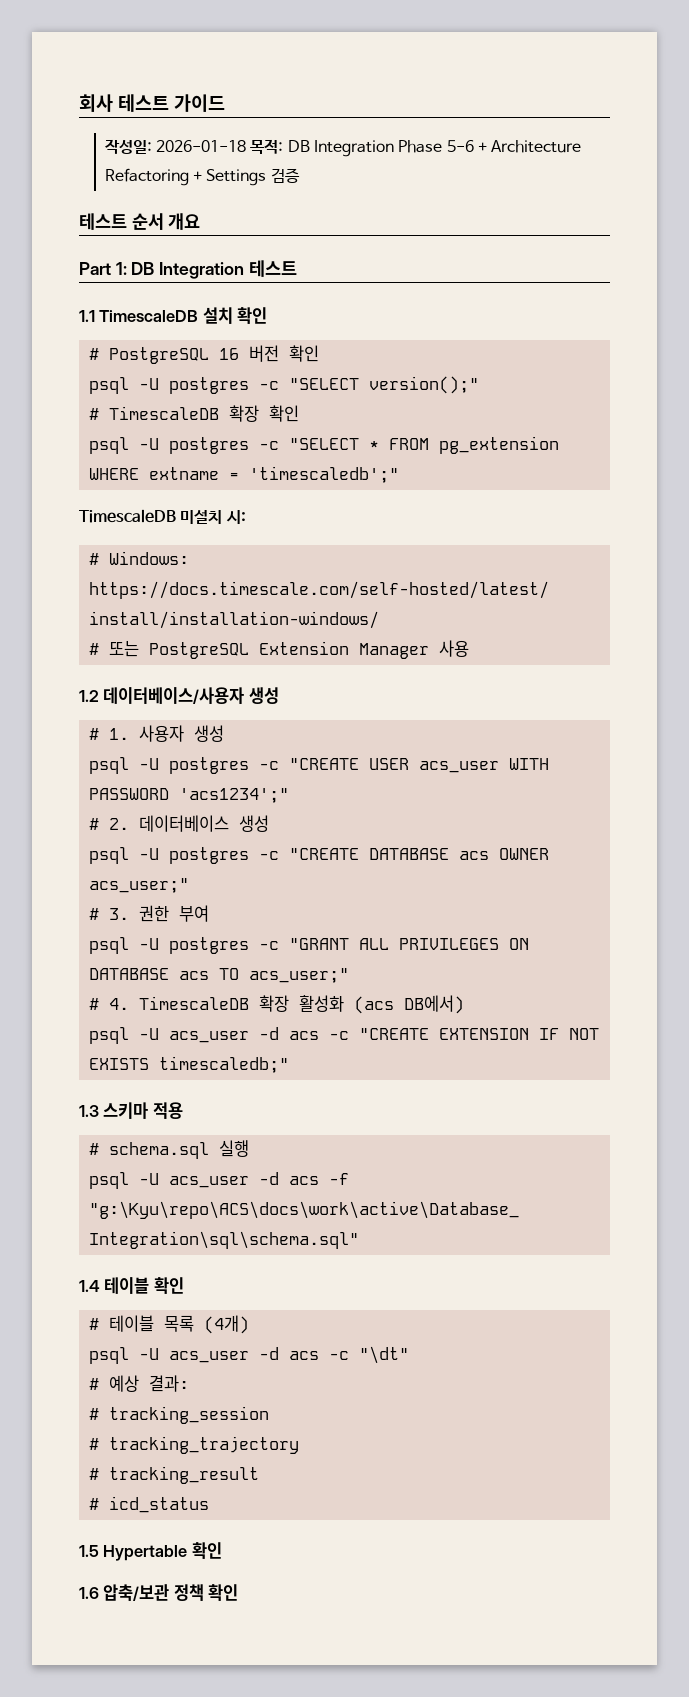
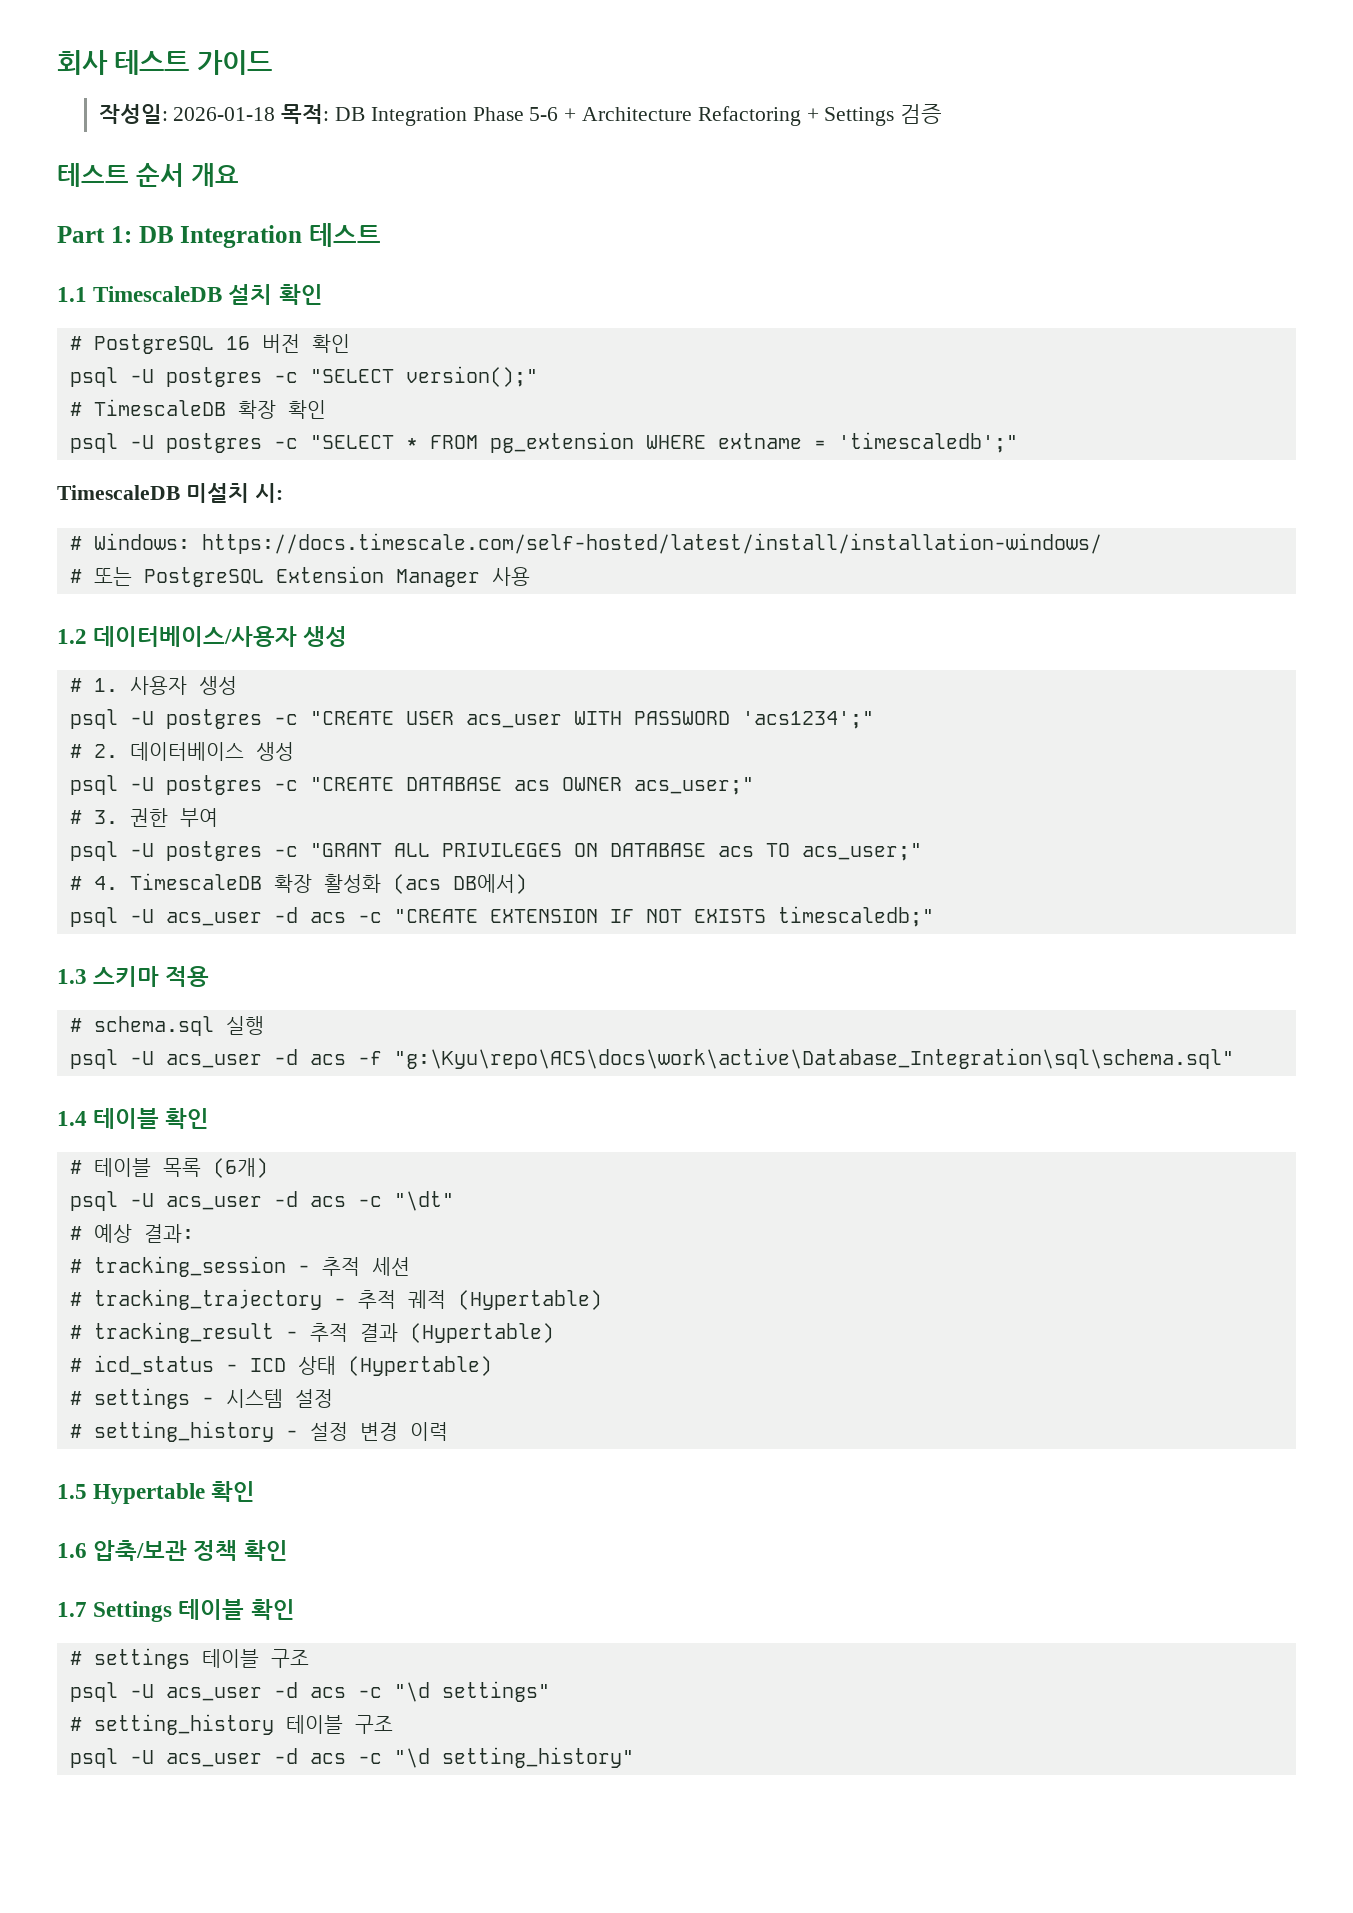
- # 테이블 목록 (4개)
+ # 테이블 목록 (6개)
- # tracking_session
+ # tracking_session - 추적 세션
- # tracking_trajectory
- # tracking_result
- # icd_status
+ # tracking_trajectory - 추적 궤적 (Hypertable)
+ # tracking_result - 추적 결과 (Hypertable)
+ # icd_status - ICD 상태 (Hypertable)
+ # settings - 시스템 설정
+ # setting_history - 설정 변경 이력
+ 1.7 Settings 테이블 확인
+ # settings 테이블 구조
+ psql -U acs_user -d acs -c "\d settings"
+ # setting_history 테이블 구조
+ psql -U acs_user -d acs -c "\d setting_history"

